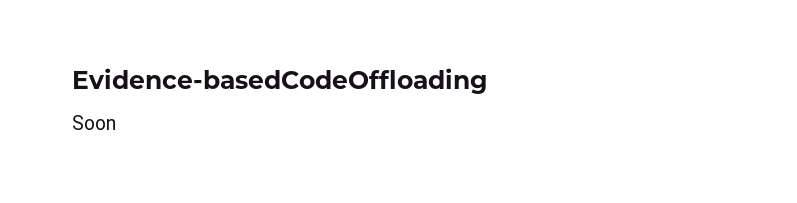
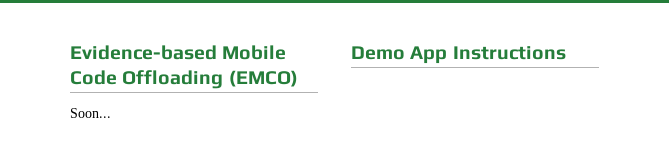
- Evidence-basedCodeOffloading
- Soon
+ Evidence-based Mobile Code Offloading (EMCO)
+ Soon...
+ Demo App Instructions

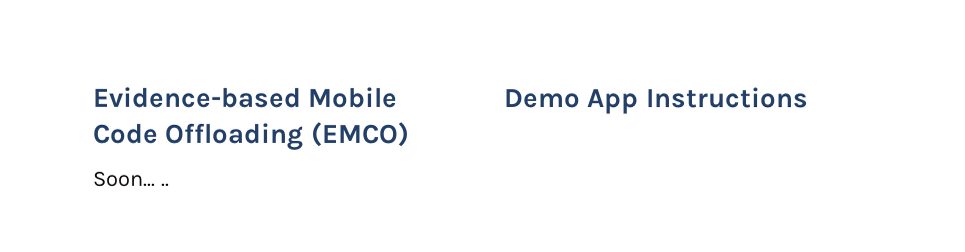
- Soon...
+ Soon... ..

